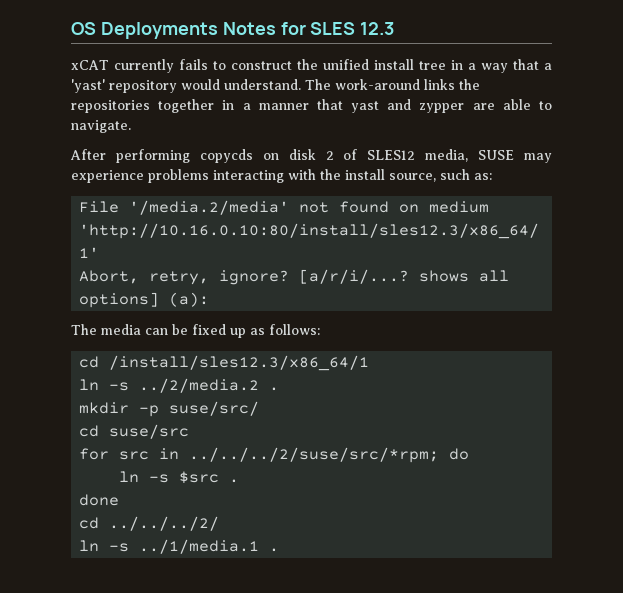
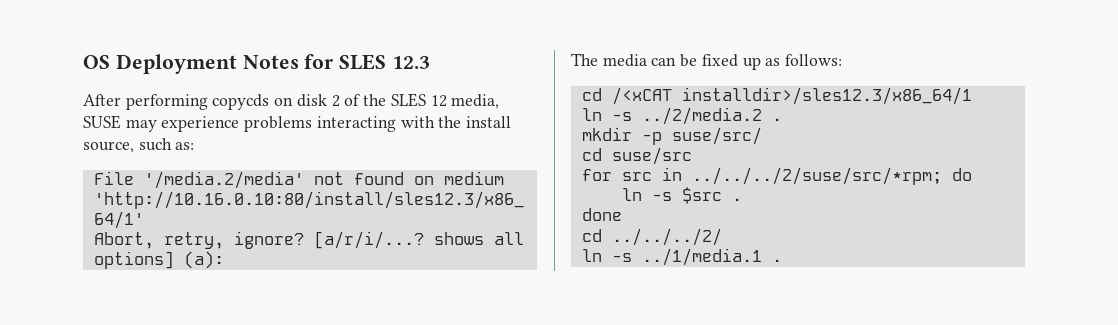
- OS Deployments Notes for SLES 12.3
+ OS Deployment Notes for SLES 12.3
- xCAT currently fails to construct the unified install tree in a way that a 'yast' repository would understand. The work-around links the repositories together in a manner that yast and zypper are able to navigate.
- After performing copycds on disk 2 of SLES12 media, SUSE may experience problems interacting with the install source, such as:
+ After performing copycds on disk 2 of the SLES 12 media, SUSE may experience problems interacting with the install source, such as:
- cd /install/sles12.3/x86_64/1
+ cd /<xCAT installdir>/sles12.3/x86_64/1

